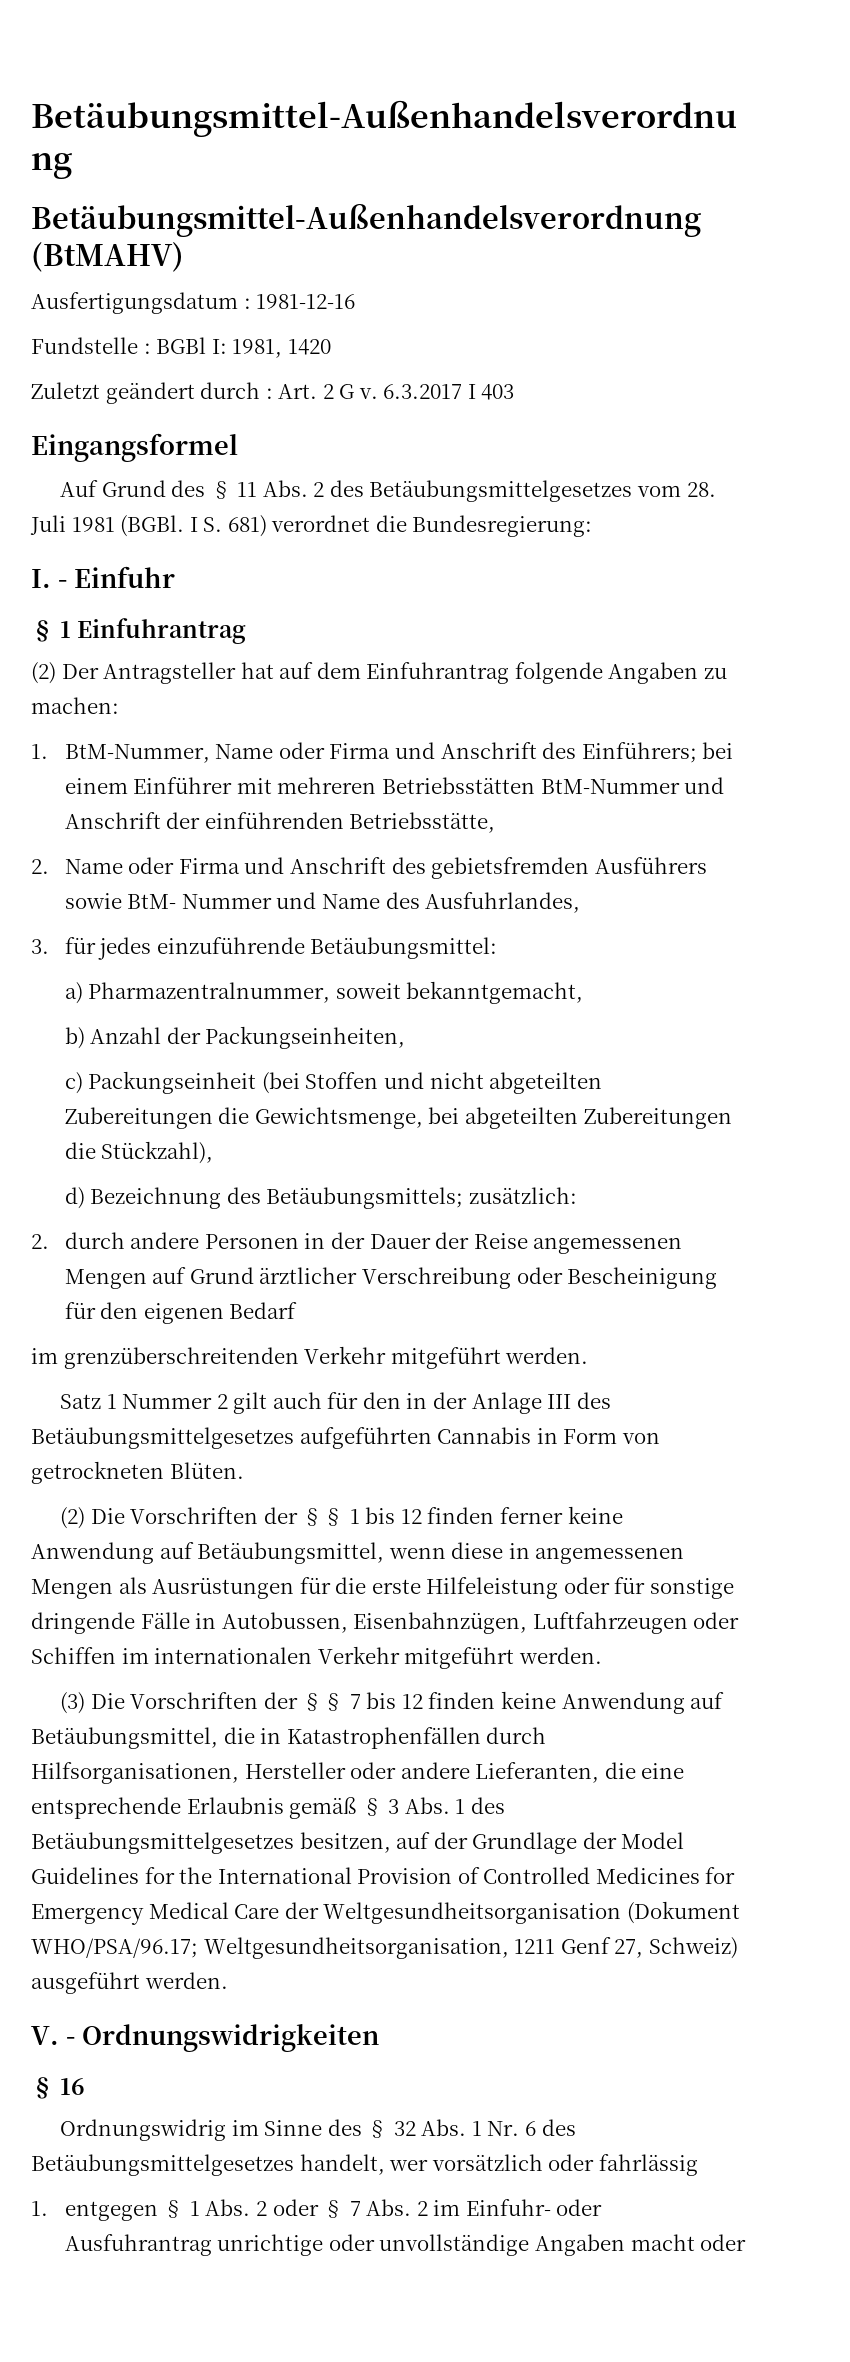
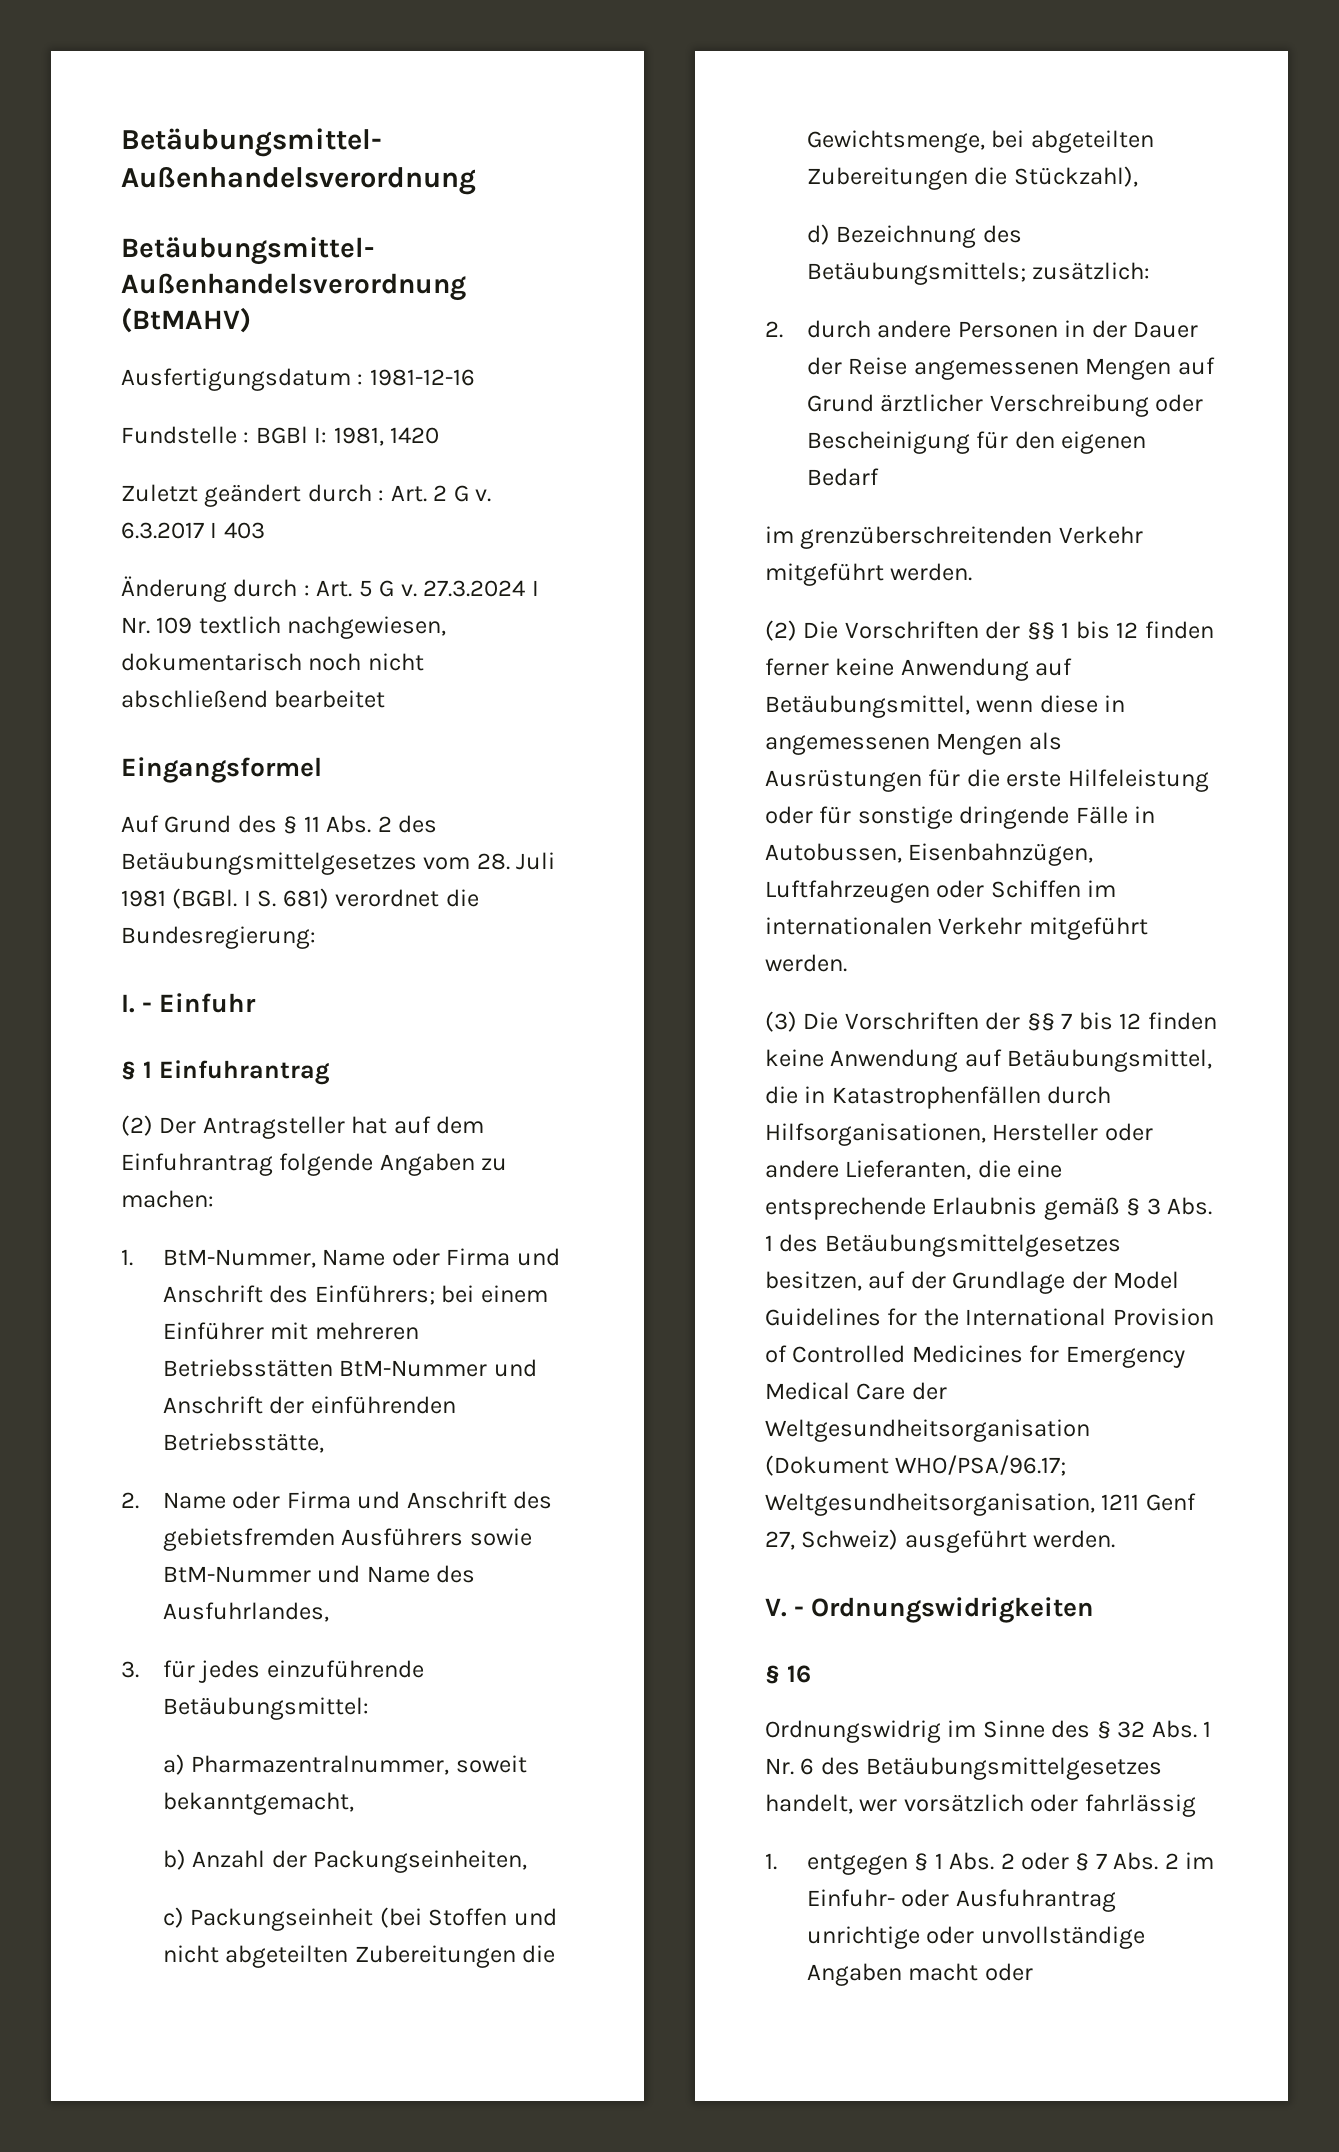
+ Änderung durch : Art. 5 G v. 27.3.2024 I Nr. 109 textlich nachgewiesen, dokumentarisch noch nicht abschließend bearbeitet
- 2. Name oder Firma und Anschrift des gebietsfremden Ausführers sowie BtM- Nummer und Name des Ausfuhrlandes,
+ 2. Name oder Firma und Anschrift des gebietsfremden Ausführers sowie BtM-Nummer und Name des Ausfuhrlandes,
- Satz 1 Nummer 2 gilt auch für den in der Anlage III des Betäubungsmittelgesetzes aufgeführten Cannabis in Form von getrockneten Blüten.

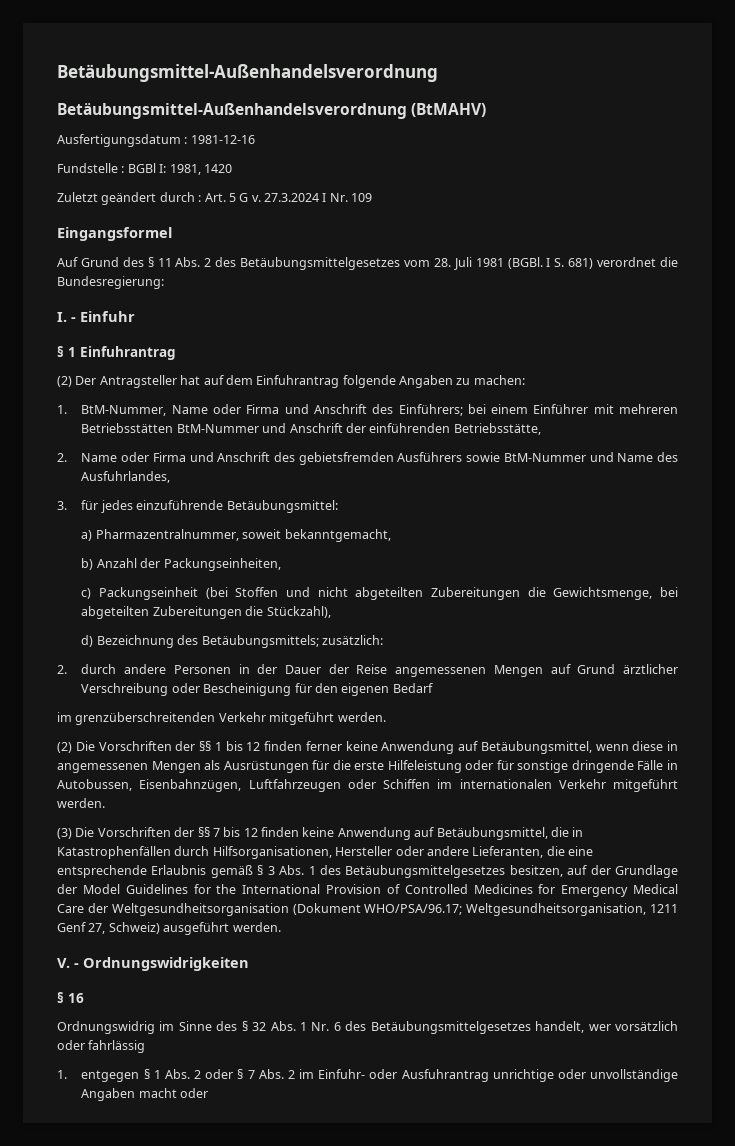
- Zuletzt geändert durch : Art. 2 G v. 6.3.2017 I 403
- Änderung durch : Art. 5 G v.
+ Zuletzt geändert durch : Art. 5 G v.
- 27.3.2024 I Nr. 109 textlich nachgewiesen, dokumentarisch noch nicht abschließend bearbeitet
+ 27.3.2024 I Nr. 109

